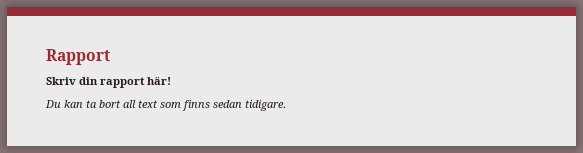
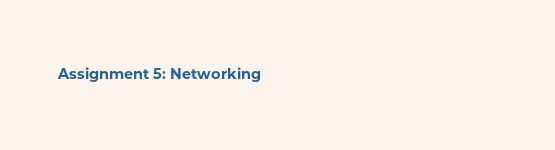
- Rapport
- Skriv din rapport här!
- Du kan ta bort all text som finns sedan tidigare.
+ Assignment 5: Networking

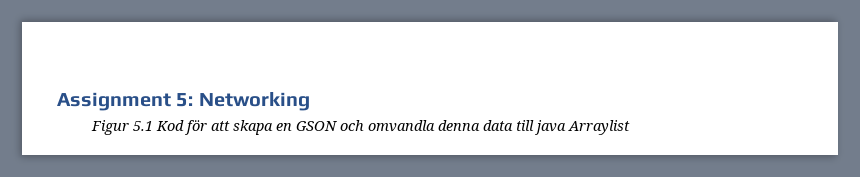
+ Figur 5.1 Kod för att skapa en GSON och omvandla denna data till java Arraylist

